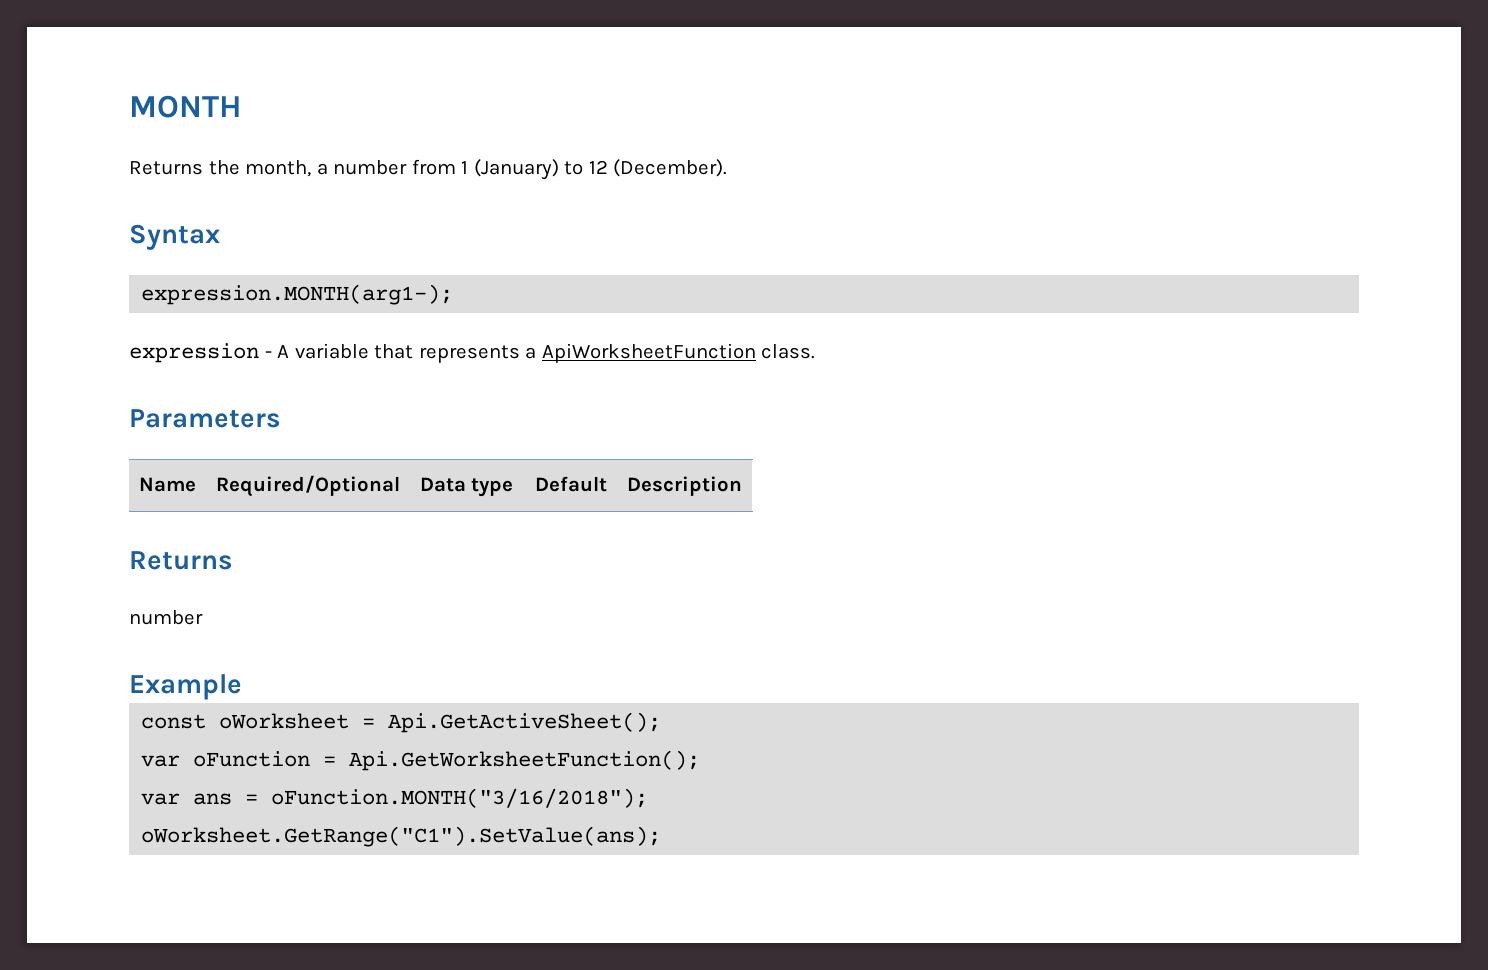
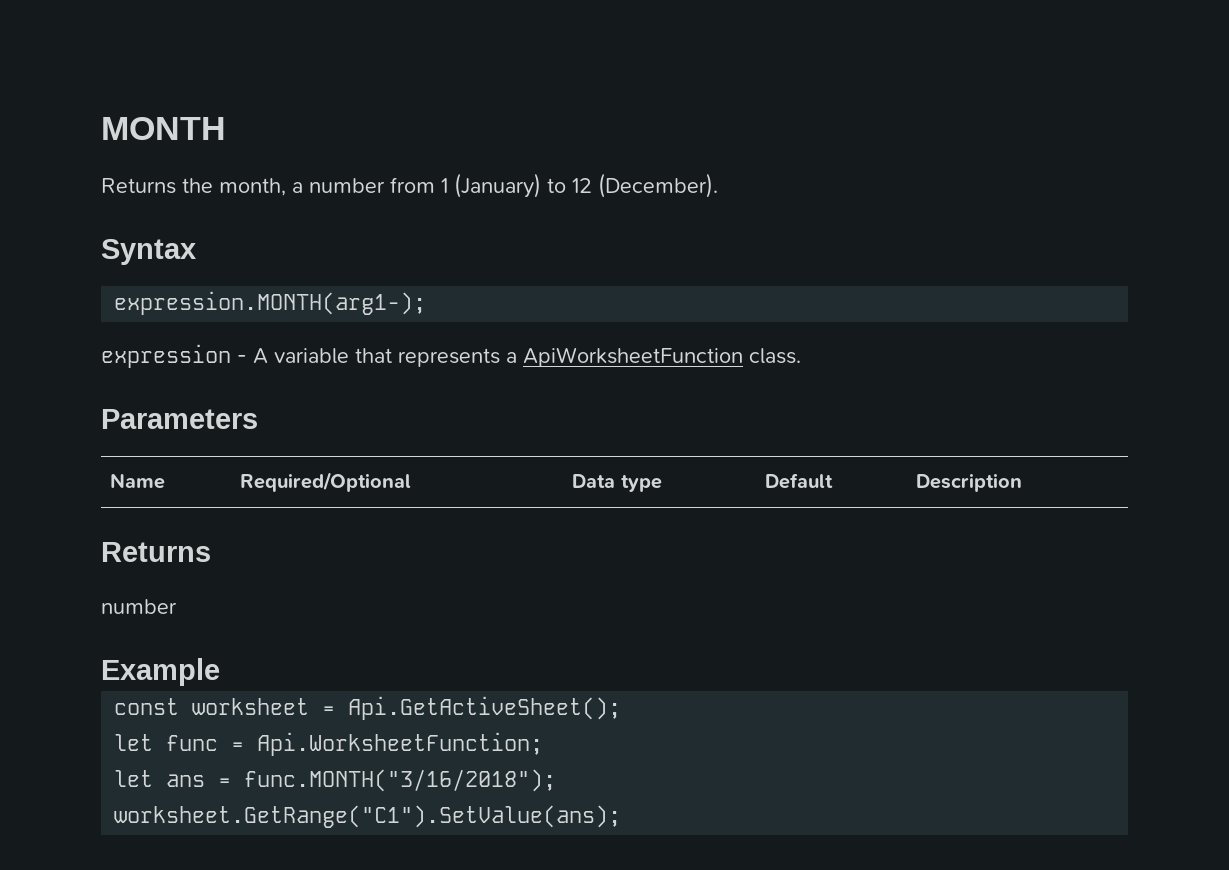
- const oWorksheet = Api.GetActiveSheet();
+ const worksheet = Api.GetActiveSheet();
- var oFunction = Api.GetWorksheetFunction();
- var ans = oFunction.MONTH("3/16/2018");
- oWorksheet.GetRange("C1").SetValue(ans);
+ let func = Api.WorksheetFunction;
+ let ans = func.MONTH("3/16/2018");
+ worksheet.GetRange("C1").SetValue(ans);

